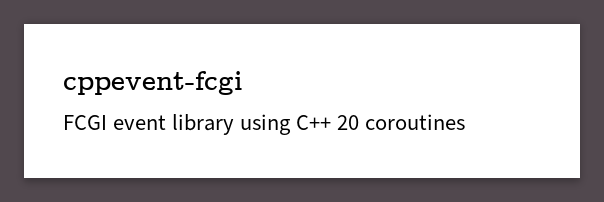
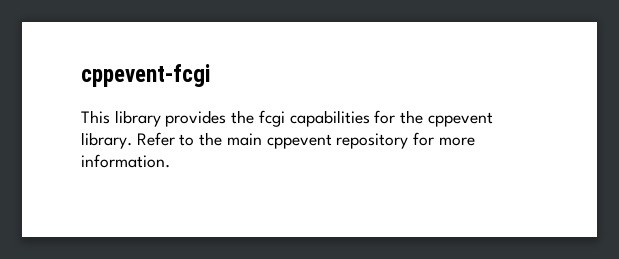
- FCGI event library using C++ 20 coroutines
+ This library provides the fcgi capabilities for the cppevent library. Refer to the main cppevent repository for more information.

